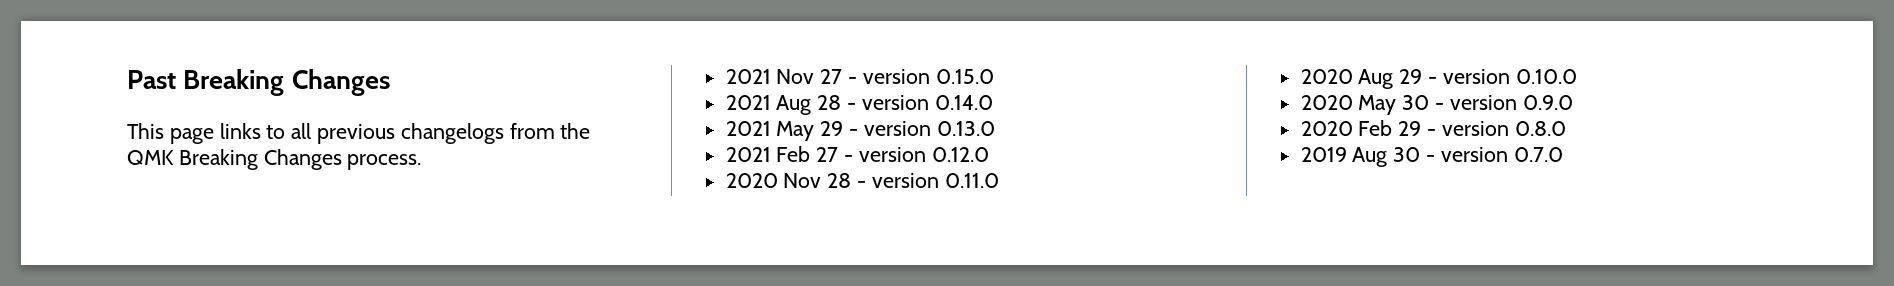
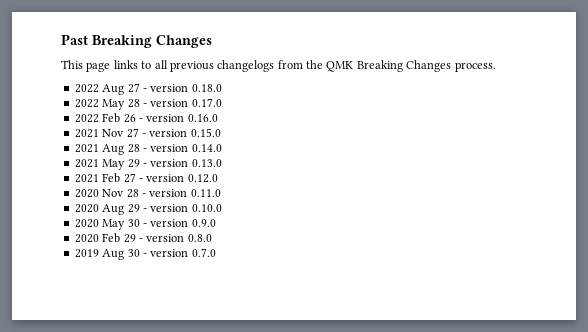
+ 2022 Aug 27 - version 0.18.0
+ 2022 May 28 - version 0.17.0
+ 2022 Feb 26 - version 0.16.0

